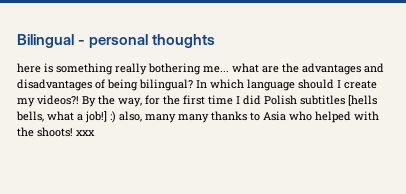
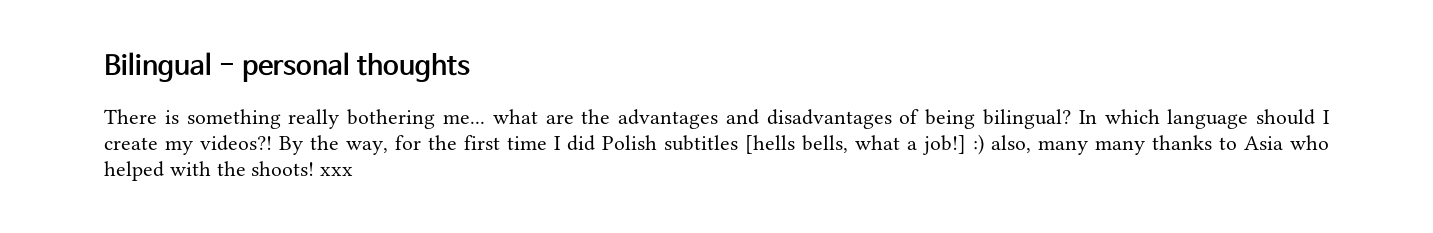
- here is something really bothering me... what are the advantages and disadvantages of being bilingual?
+ There is something really bothering me... what are the advantages and disadvantages of being bilingual?

